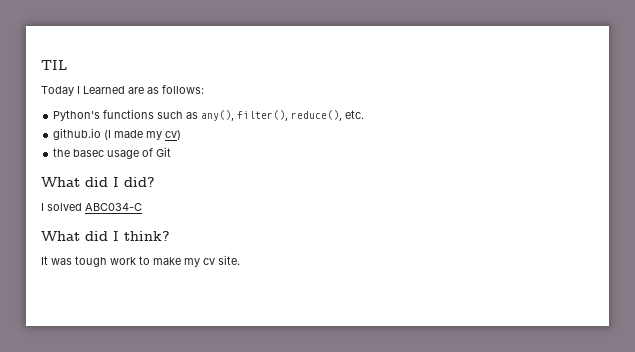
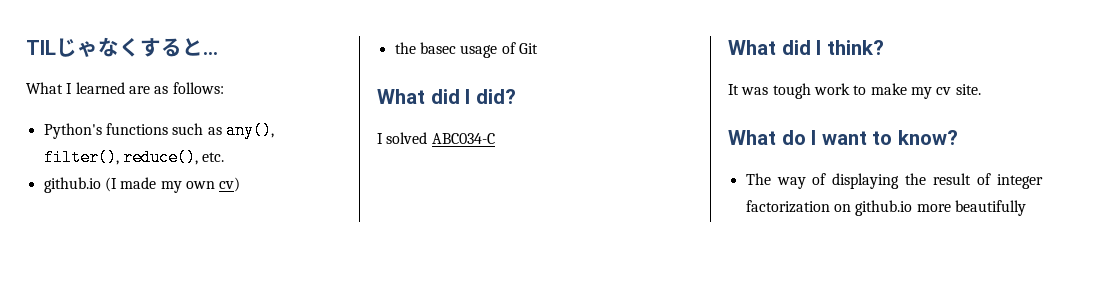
- TIL
- Today I Learned are as follows:
+ TILじゃなくすると...
+ What I learned are as follows:
- github.io (I made my cv)
+ github.io (I made my own cv)
+ What do I want to know?
+ The way of displaying the result of integer factorization on github.io more beautifully

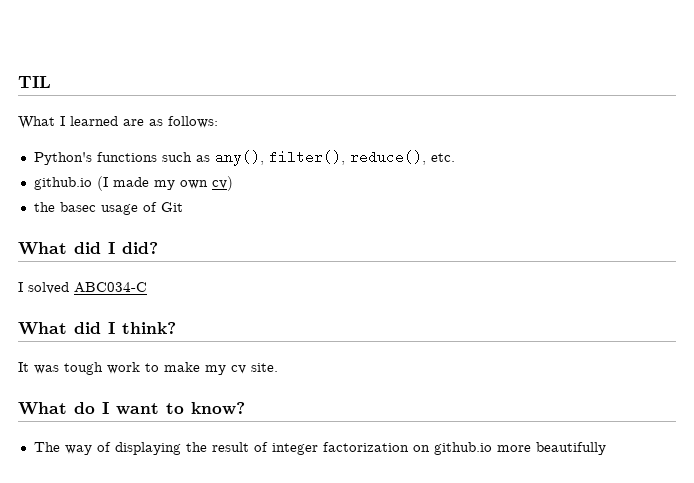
- TILじゃなくすると...
+ TIL

